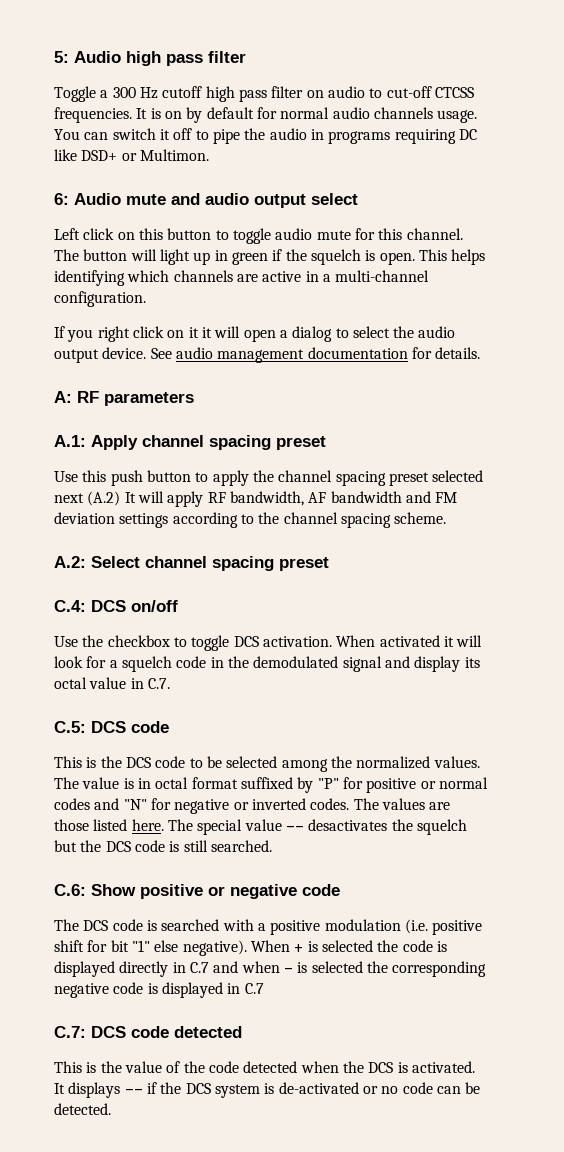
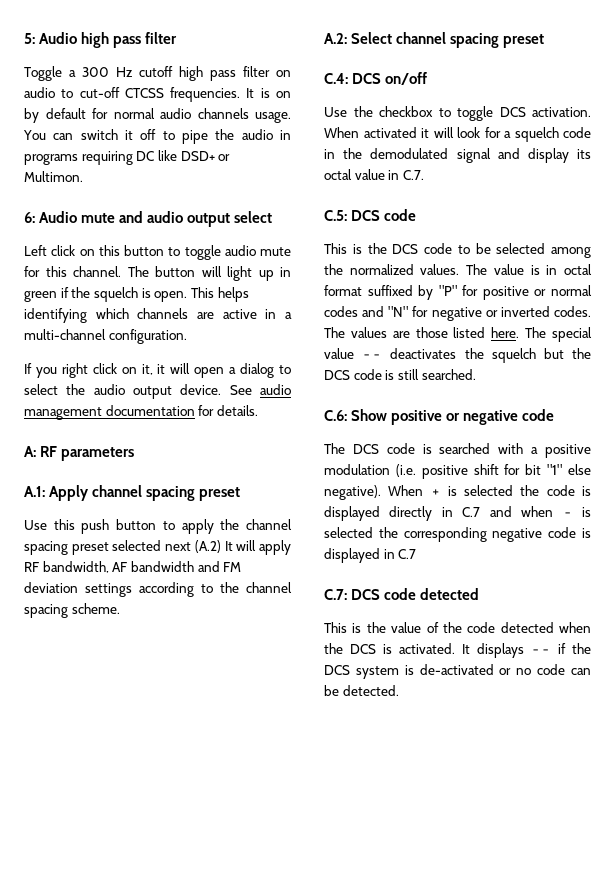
- If you right click on it it will open a dialog to select the audio output device.
+ If you right click on it, it will open a dialog to select the audio output device.
- The special value -- desactivates the squelch but the DCS code is still searched.
+ The special value -- deactivates the squelch but the DCS code is still searched.

